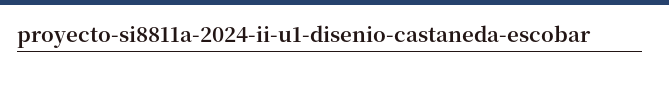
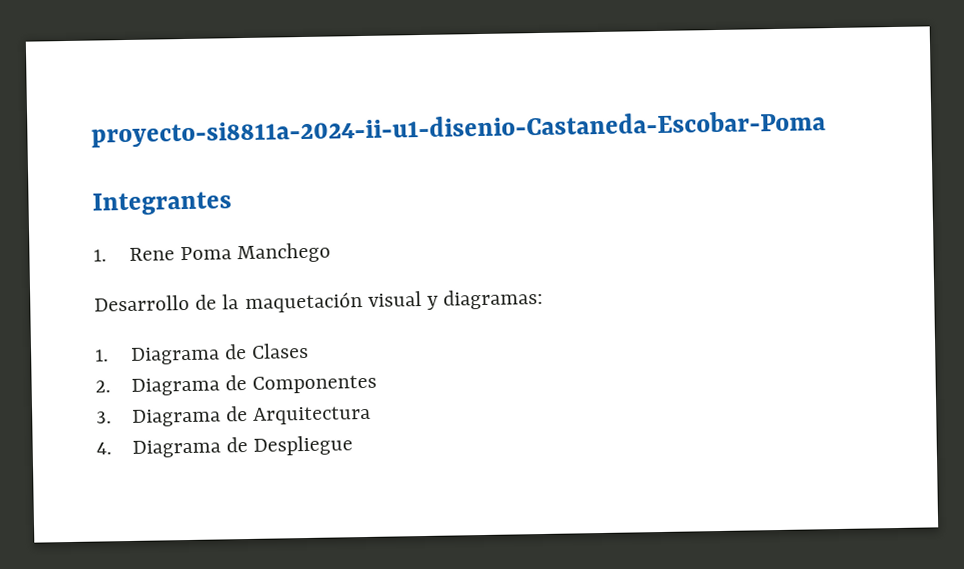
- proyecto-si8811a-2024-ii-u1-disenio-castaneda-escobar
+ proyecto-si8811a-2024-ii-u1-disenio-Castaneda-Escobar-Poma
+ Integrantes
+ 1. Rene Poma Manchego
+ Desarrollo de la maquetación visual y diagramas:
+ 1. Diagrama de Clases
+ 2. Diagrama de Componentes
+ 3. Diagrama de Arquitectura
+ 4. Diagrama de Despliegue

